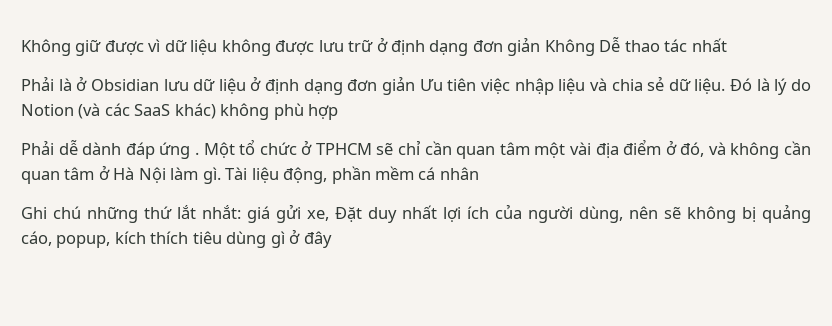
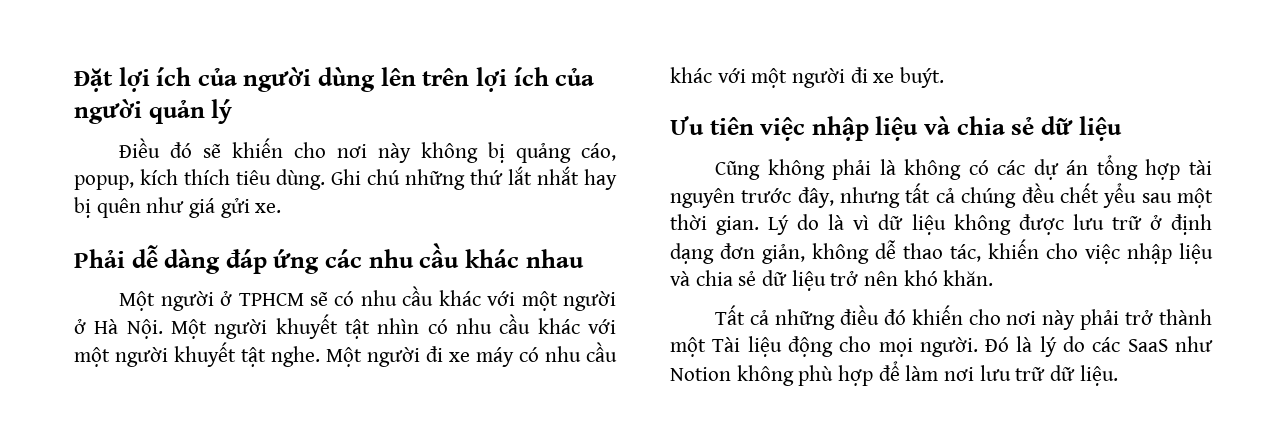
- Không giữ được vì dữ liệu không được lưu trữ ở định dạng đơn giản Không Dễ thao tác nhất
- Phải là ở Obsidian lưu dữ liệu ở định dạng đơn giản Ưu tiên việc nhập liệu và chia sẻ dữ liệu. Đó là lý do Notion (và các SaaS khác) không phù hợp
- Phải dễ dành đáp ứng . Một tổ chức ở TPHCM sẽ chỉ cần quan tâm một vài địa điểm ở đó, và không cần quan tâm ở Hà Nội làm gì. Tài liệu động, phần mềm cá nhân
- Ghi chú những thứ lắt nhắt: giá gửi xe, Đặt duy nhất lợi ích của người dùng, nên sẽ không bị quảng cáo, popup, kích thích tiêu dùng gì ở đây
+ Đặt lợi ích của người dùng lên trên lợi ích của người quản lý
+ Điều đó sẽ khiến cho nơi này không bị quảng cáo, popup, kích thích tiêu dùng. Ghi chú những thứ lắt nhắt hay bị quên như giá gửi xe.
+ Phải dễ dàng đáp ứng các nhu cầu khác nhau
+ Một người ở TPHCM sẽ có nhu cầu khác với một người ở Hà Nội. Một người khuyết tật nhìn có nhu cầu khác với một người khuyết tật nghe. Một người đi xe máy có nhu cầu khác với một người đi xe buýt.
+ Ưu tiên việc nhập liệu và chia sẻ dữ liệu
+ Cũng không phải là không có các dự án tổng hợp tài nguyên trước đây, nhưng tất cả chúng đều chết yểu sau một thời gian. Lý do là vì dữ liệu không được lưu trữ ở định dạng đơn giản, không dễ thao tác, khiến cho việc nhập liệu và chia sẻ dữ liệu trở nên khó khăn.
+ Tất cả những điều đó khiến cho nơi này phải trở thành một Tài liệu động cho mọi người. Đó là lý do các SaaS như Notion không phù hợp để làm nơi lưu trữ dữ liệu.

